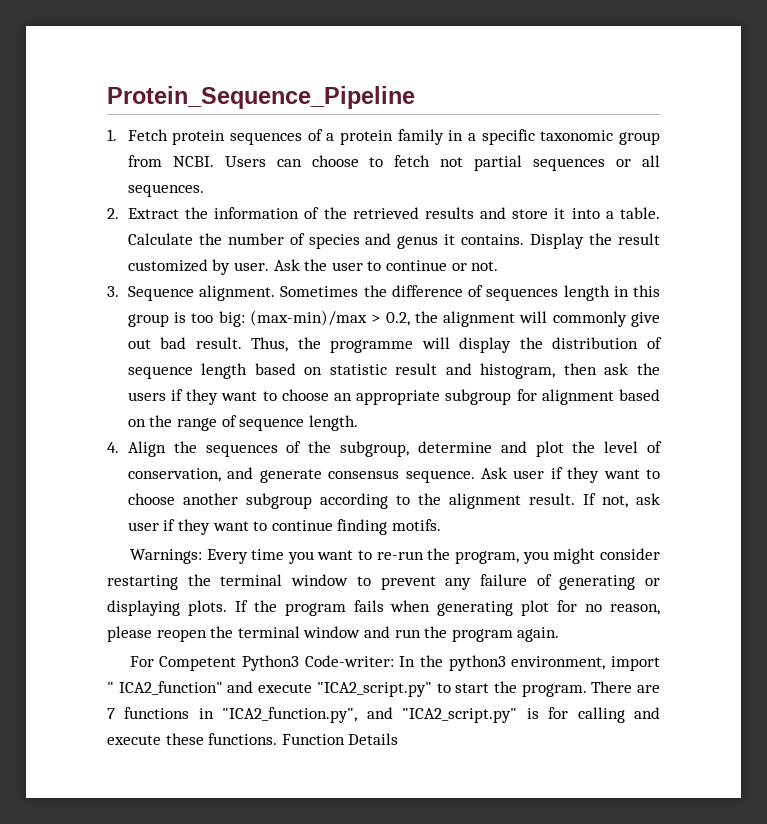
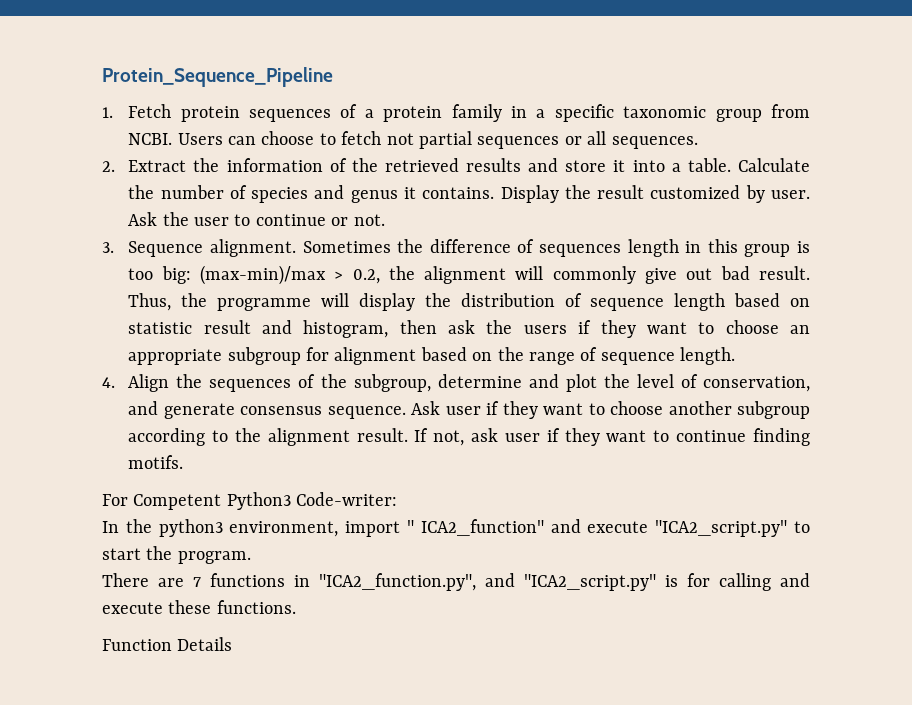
- Warnings: Every time you want to re-run the program, you might consider restarting the terminal window to prevent any failure of generating or displaying plots. If the program fails when generating plot for no reason, please reopen the terminal window and run the program again.
- For Competent Python3 Code-writer: In the python3 environment, import " ICA2_function" and execute "ICA2_script.py" to start the program. There are 7 functions in "ICA2_function.py", and "ICA2_script.py" is for calling and execute these functions. Function Details
+ For Competent Python3 Code-writer:
+ In the python3 environment, import " ICA2_function" and execute "ICA2_script.py" to start the program.
+ There are 7 functions in "ICA2_function.py", and "ICA2_script.py" is for calling and execute these functions.
+ Function Details

